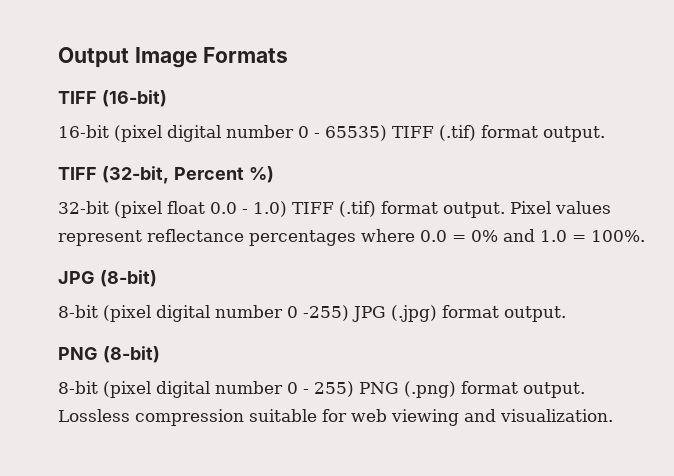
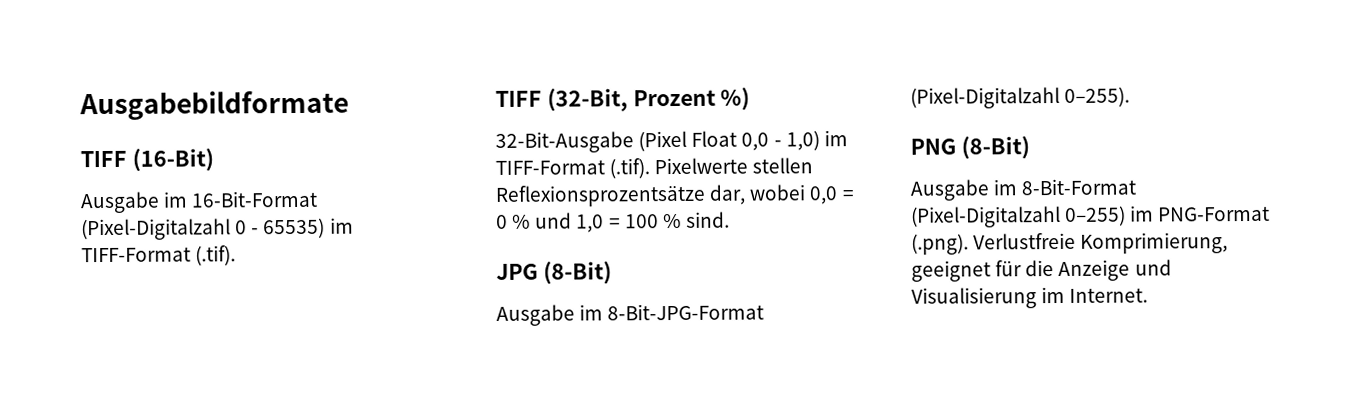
- Output Image Formats
- TIFF (16-bit)
- 16-bit (pixel digital number 0 - 65535) TIFF (.tif) format output.
- TIFF (32-bit, Percent %)
+ Ausgabebildformate
+ TIFF (16-Bit)
+ Ausgabe im 16-Bit-Format (Pixel-Digitalzahl 0 - 65535) im TIFF-Format (.tif).
+ TIFF (32-Bit, Prozent %)
- 32-bit (pixel float 0.0 - 1.0) TIFF (.tif) format output. Pixel values represent reflectance percentages where 0.0 = 0% and 1.0 = 100%.
- JPG (8-bit)
- 8-bit (pixel digital number 0 -255) JPG (.jpg) format output.
- PNG (8-bit)
- 8-bit (pixel digital number 0 - 255) PNG (.png) format output. Lossless compression suitable for web viewing and visualization.
+ 32-Bit-Ausgabe (Pixel Float 0,0 - 1,0) im TIFF-Format (.tif). Pixelwerte stellen Reflexionsprozentsätze dar, wobei 0,0 = 0 % und 1,0 = 100 % sind.
+ JPG (8-Bit)
+ Ausgabe im 8-Bit-JPG-Format (Pixel-Digitalzahl 0–255).
+ PNG (8-Bit)
+ Ausgabe im 8-Bit-Format (Pixel-Digitalzahl 0–255) im PNG-Format (.png). Verlustfreie Komprimierung, geeignet für die Anzeige und Visualisierung im Internet.

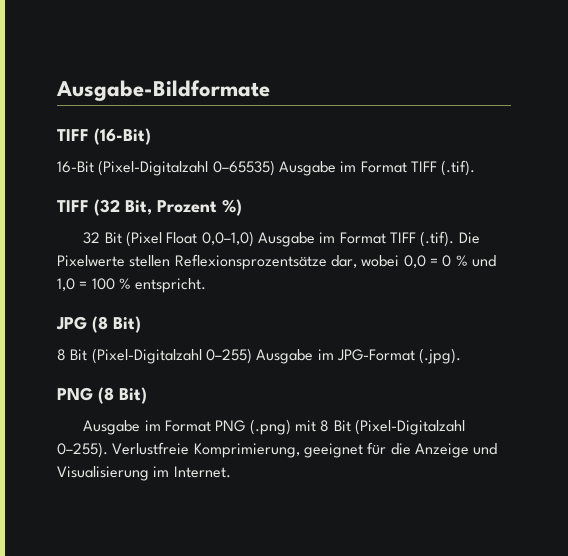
- Ausgabebildformate
+ Ausgabe-Bildformate
- Ausgabe im 16-Bit-Format (Pixel-Digitalzahl 0 - 65535) im TIFF-Format (.tif).
+ 16-Bit (Pixel-Digitalzahl 0–65535) Ausgabe im Format TIFF (.tif).
- TIFF (32-Bit, Prozent %)
+ TIFF (32 Bit, Prozent %)
- 32-Bit-Ausgabe (Pixel Float 0,0 - 1,0) im TIFF-Format (.tif). Pixelwerte stellen Reflexionsprozentsätze dar, wobei 0,0 = 0 % und 1,0 = 100 % sind.
+ 32 Bit (Pixel Float 0,0–1,0) Ausgabe im Format TIFF (.tif). Die Pixelwerte stellen Reflexionsprozentsätze dar, wobei 0,0 = 0 % und 1,0 = 100 % entspricht.
- JPG (8-Bit)
- Ausgabe im 8-Bit-JPG-Format (Pixel-Digitalzahl 0–255).
- PNG (8-Bit)
- Ausgabe im 8-Bit-Format (Pixel-Digitalzahl 0–255) im PNG-Format (.png). Verlustfreie Komprimierung, geeignet für die Anzeige und Visualisierung im Internet.
+ JPG (8 Bit)
+ 8 Bit (Pixel-Digitalzahl 0–255) Ausgabe im JPG-Format (.jpg).
+ PNG (8 Bit)
+ Ausgabe im Format PNG (.png) mit 8 Bit (Pixel-Digitalzahl 0–255). Verlustfreie Komprimierung, geeignet für die Anzeige und Visualisierung im Internet.

